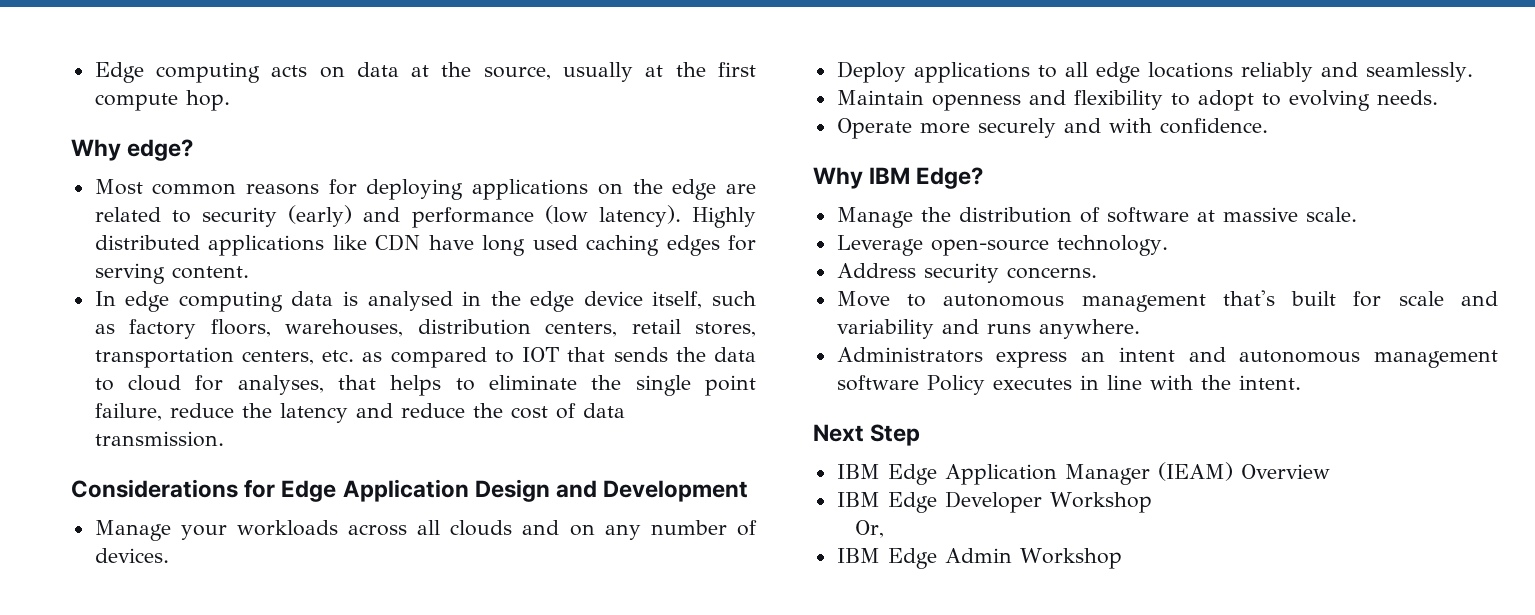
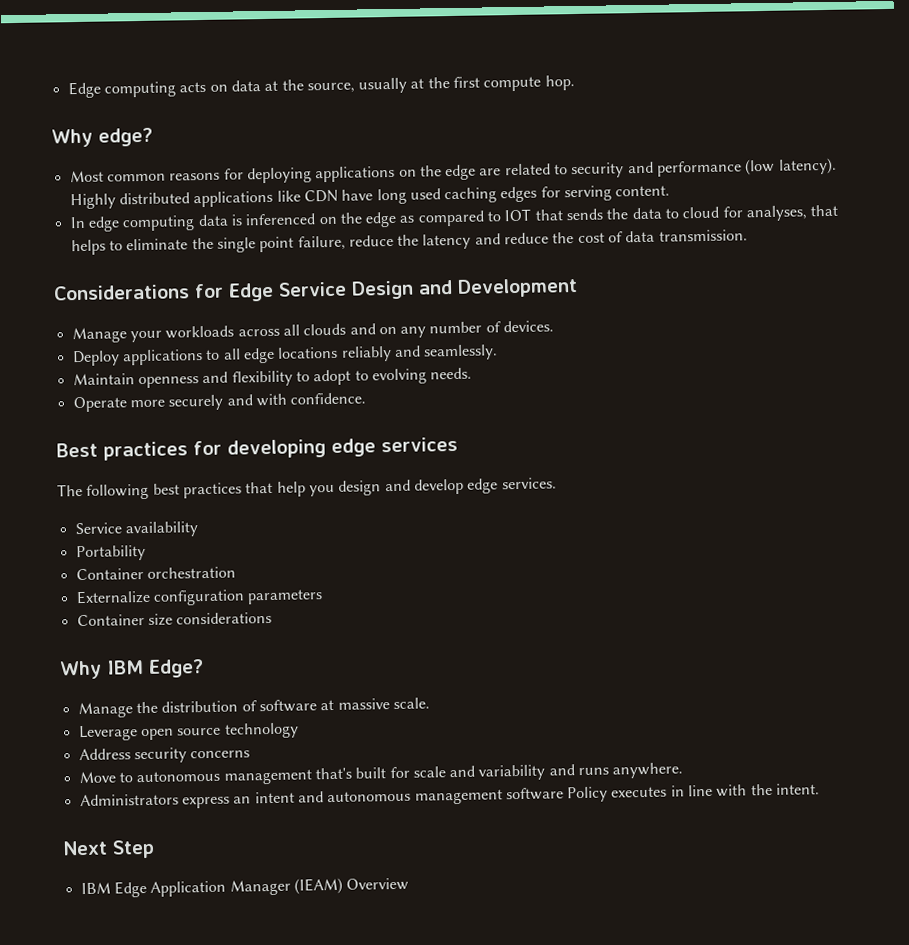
- Most common reasons for deploying applications on the edge are related to security (early) and performance (low latency).
+ Most common reasons for deploying applications on the edge are related to security and performance (low latency).
- In edge computing data is analysed in the edge device itself, such as factory floors, warehouses, distribution centers, retail stores, transportation centers, etc. as compared to IOT that sends the data to cloud for analyses, that helps to eliminate the single point failure, reduce the latency and reduce the cost of data transmission.
+ In edge computing data is inferenced on the edge as compared to IOT that sends the data to cloud for analyses, that helps to eliminate the single point failure, reduce the latency and reduce the cost of data transmission.
- Considerations for Edge Application Design and Development
+ Considerations for Edge Service Design and Development
+ Best practices for developing edge services
+ The following best practices that help you design and develop edge services.
+ Service availability
+ Portability
+ Container orchestration
+ Externalize configuration parameters
+ Container size considerations
- Leverage open-source technology.
+ Leverage open source technology
- Address security concerns.
+ Address security concerns
- IBM Edge Developer Workshop
- Or,
- IBM Edge Admin Workshop

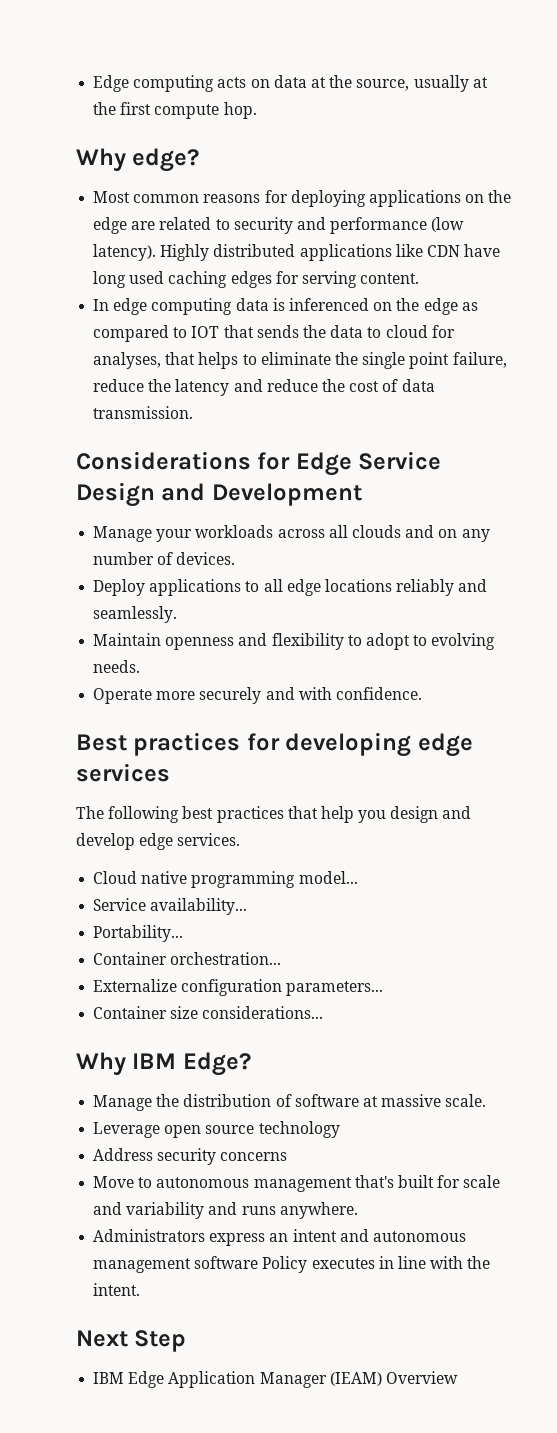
- Service availability
- Portability
- Container orchestration
+ Cloud native programming model...
+ Service availability...
+ Portability...
+ Container orchestration...
- Externalize configuration parameters
+ Externalize configuration parameters...
- Container size considerations
+ Container size considerations...

